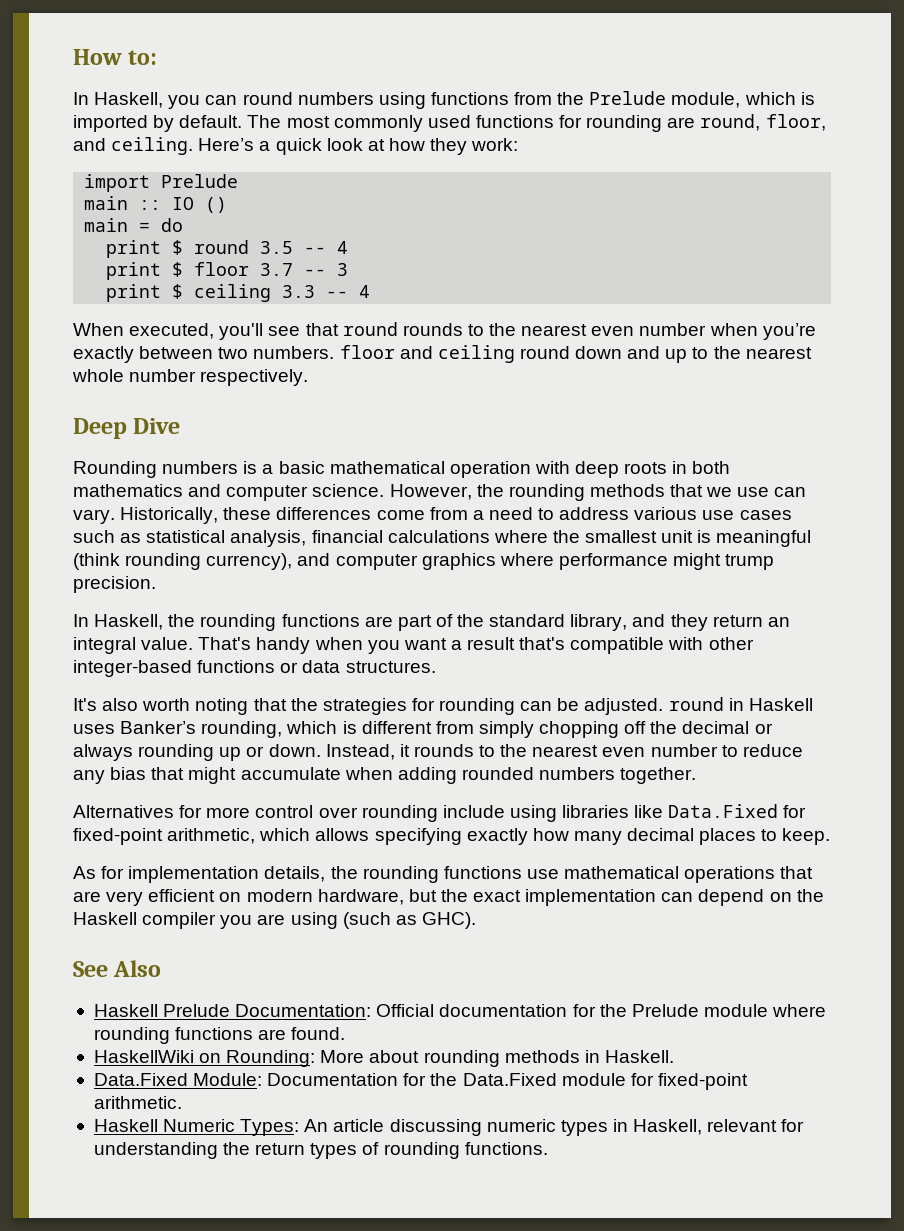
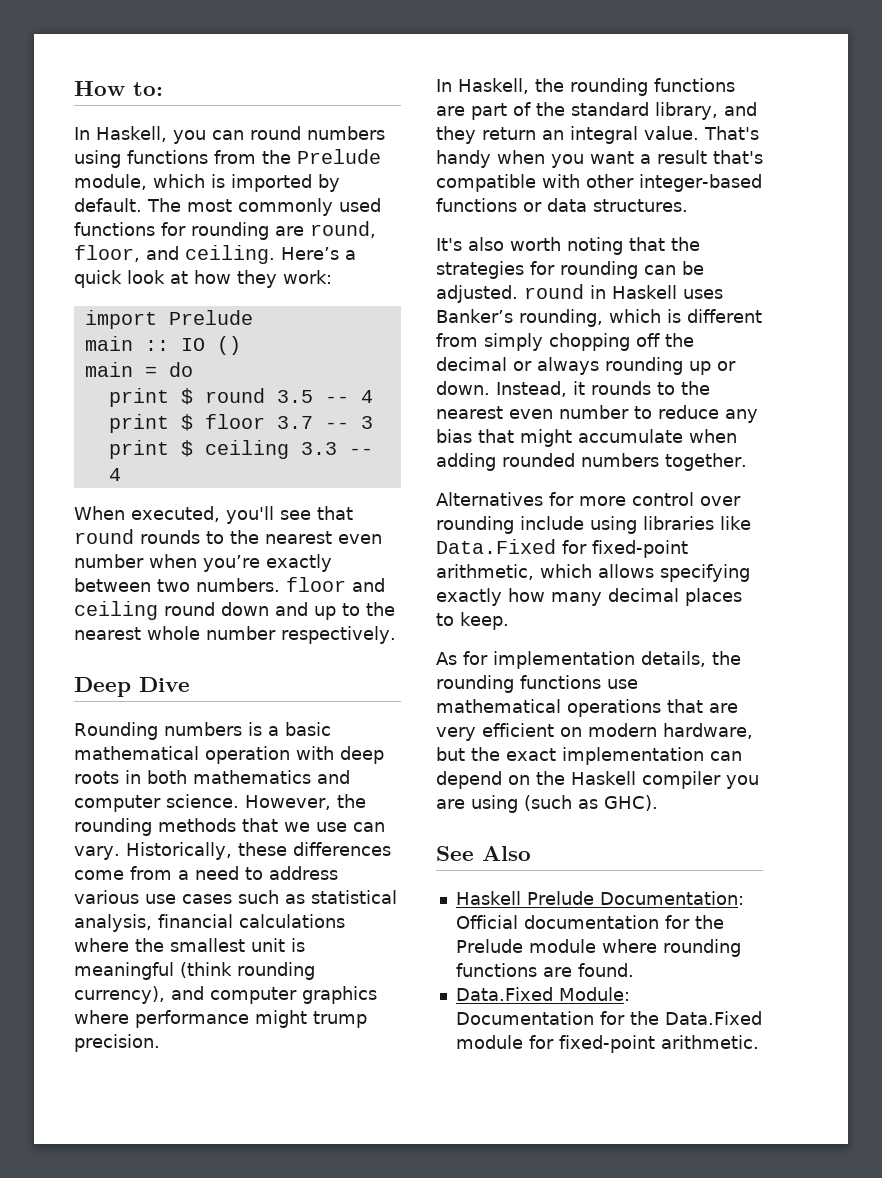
- HaskellWiki on Rounding: More about rounding methods in Haskell.
- Haskell Numeric Types: An article discussing numeric types in Haskell, relevant for understanding the return types of rounding functions.

